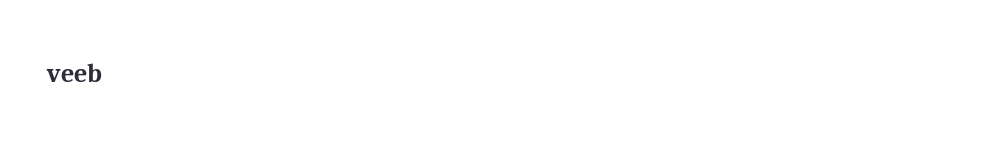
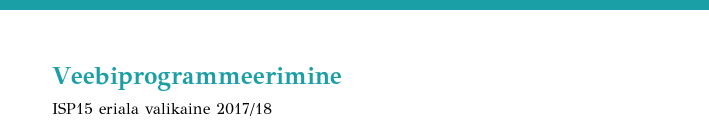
- veeb
+ Veebiprogrammeerimine
+ ISP15 eriala valikaine 2017/18

